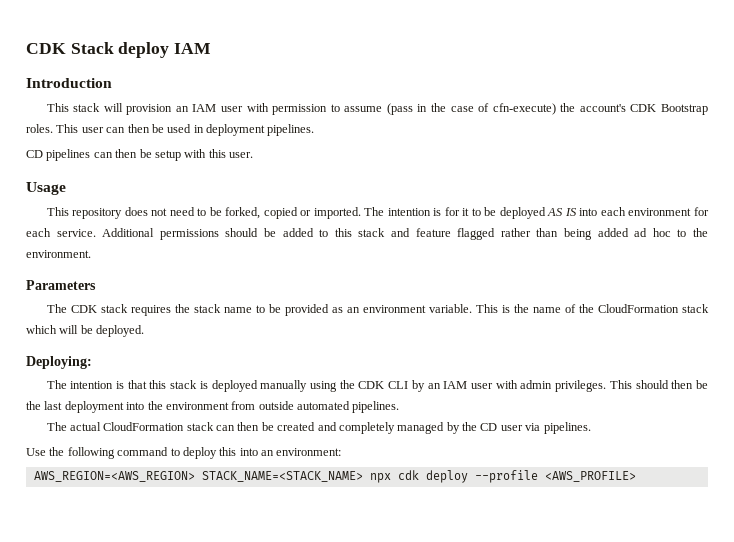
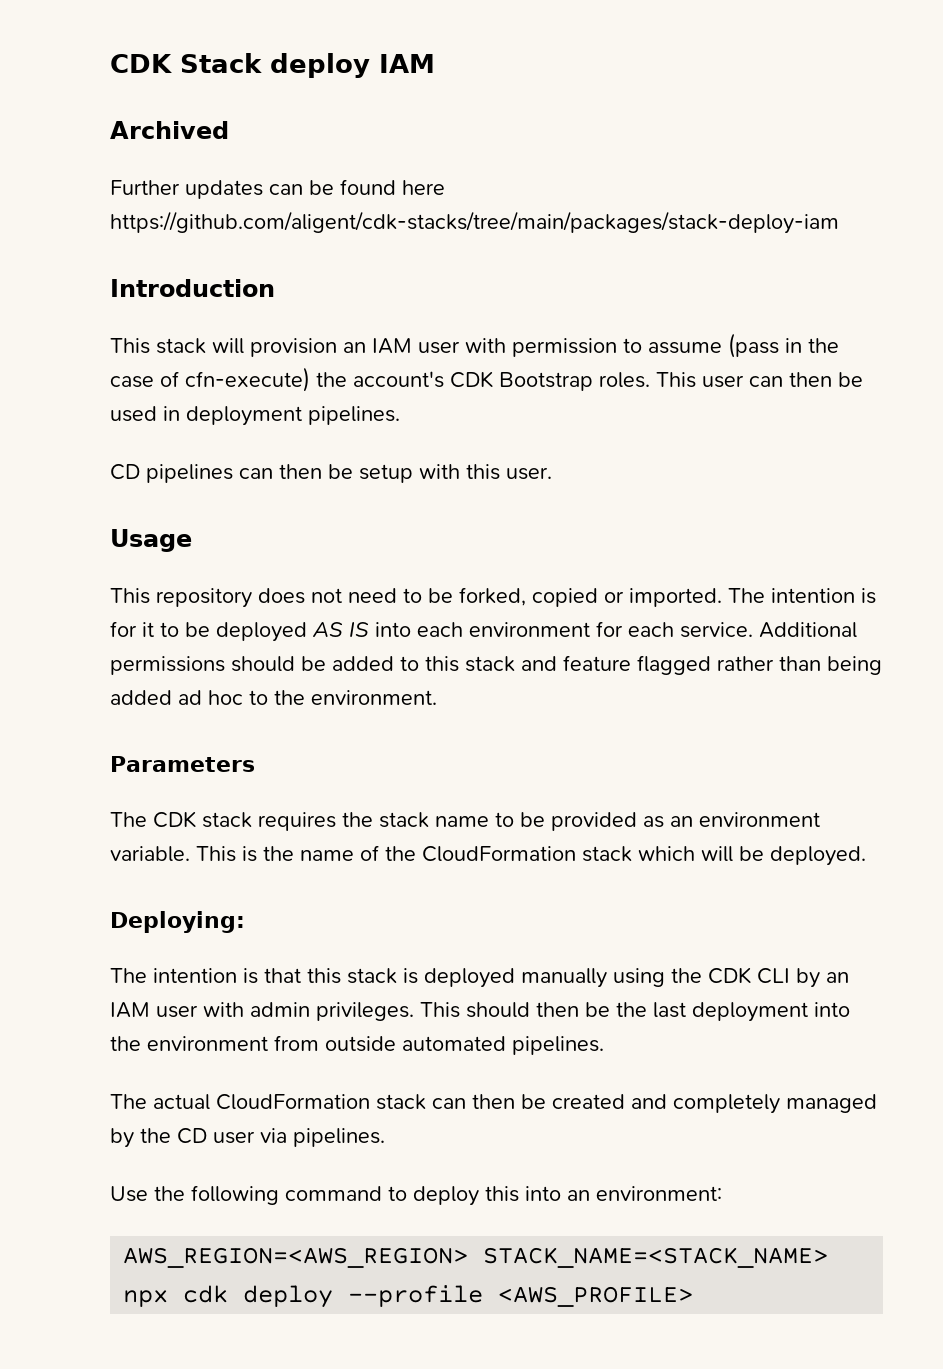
+ Archived
+ Further updates can be found here https://github.com/aligent/cdk-stacks/tree/main/packages/stack-deploy-iam

